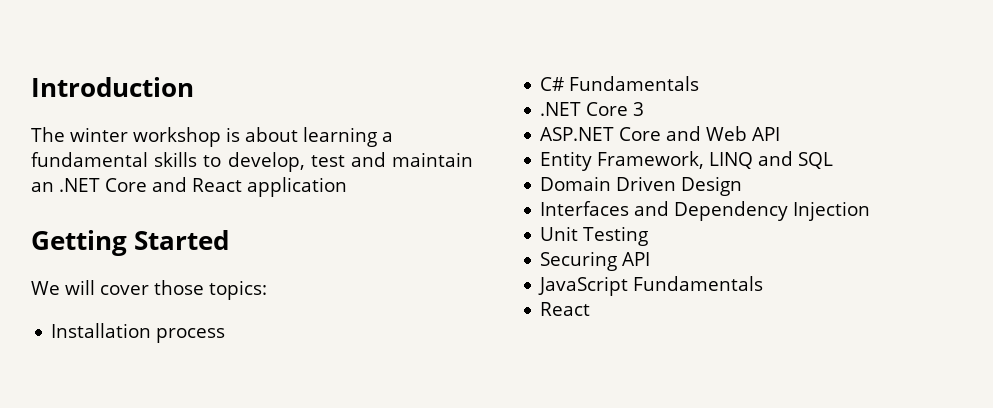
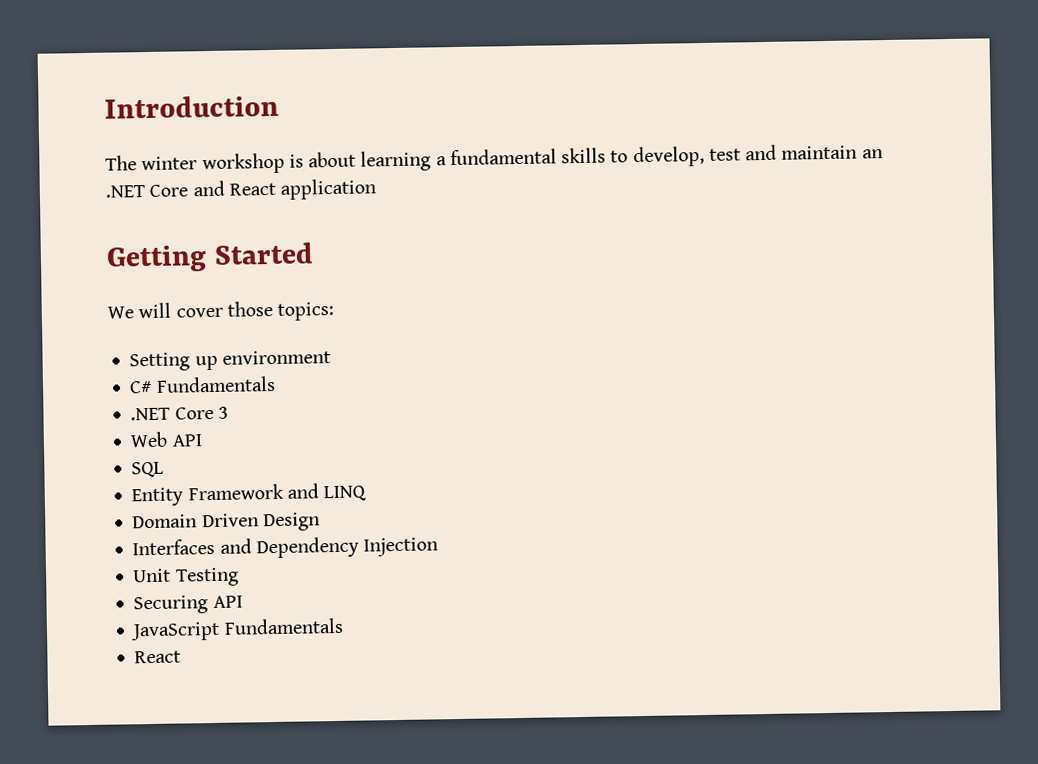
- Installation process
+ Setting up environment
- ASP.NET Core and Web API
+ Web API
+ SQL
- Entity Framework, LINQ and SQL
+ Entity Framework and LINQ

